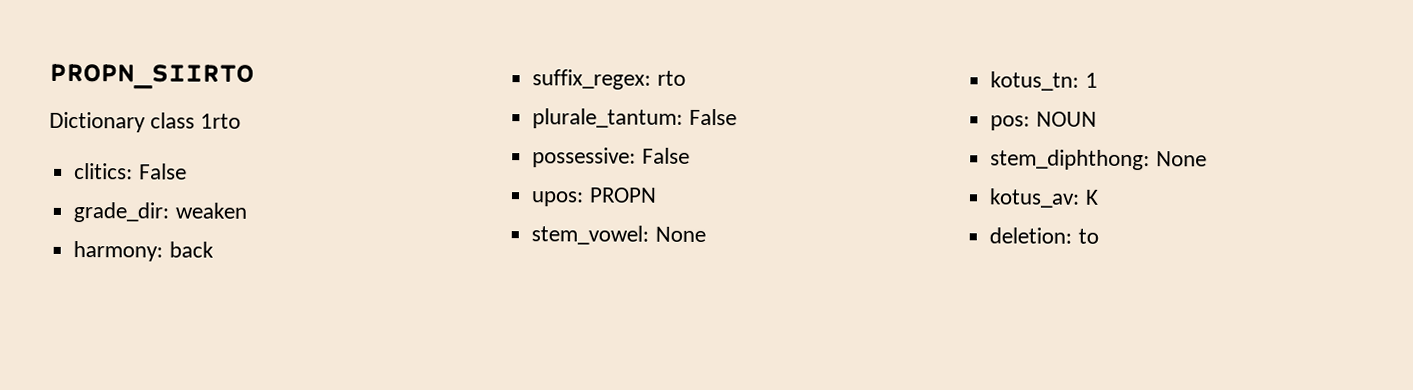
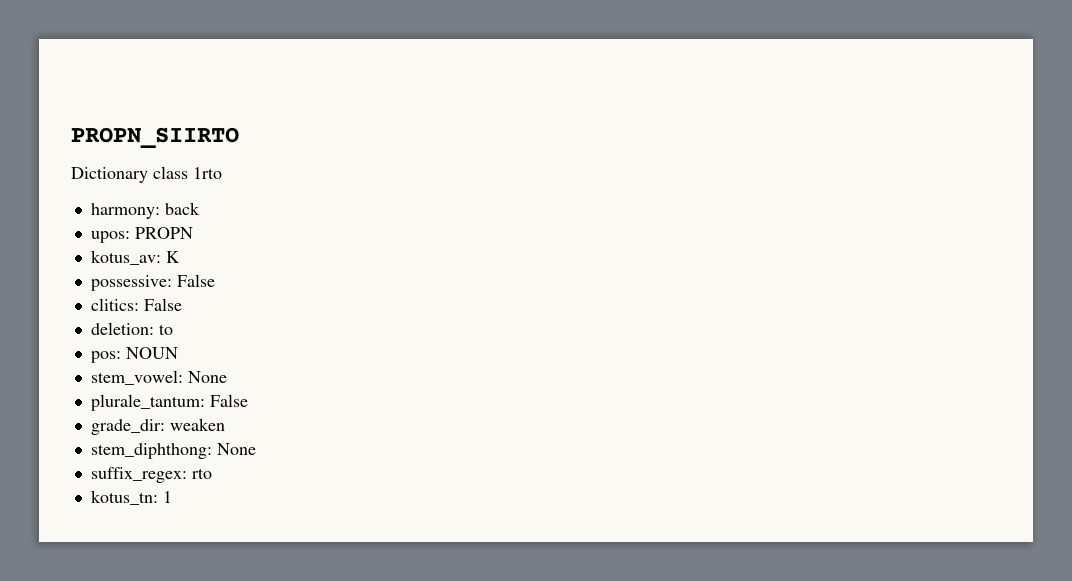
+ harmony: back
+ upos: PROPN
+ kotus_av: K
+ possessive: False
  clitics: False
+ deletion: to
+ pos: NOUN
+ stem_vowel: None
+ plurale_tantum: False
- harmony: back
+ stem_diphthong: None
- plurale_tantum: False
- possessive: False
- upos: PROPN
- stem_vowel: None
  kotus_tn: 1
- pos: NOUN
- stem_diphthong: None
- kotus_av: K
- deletion: to

